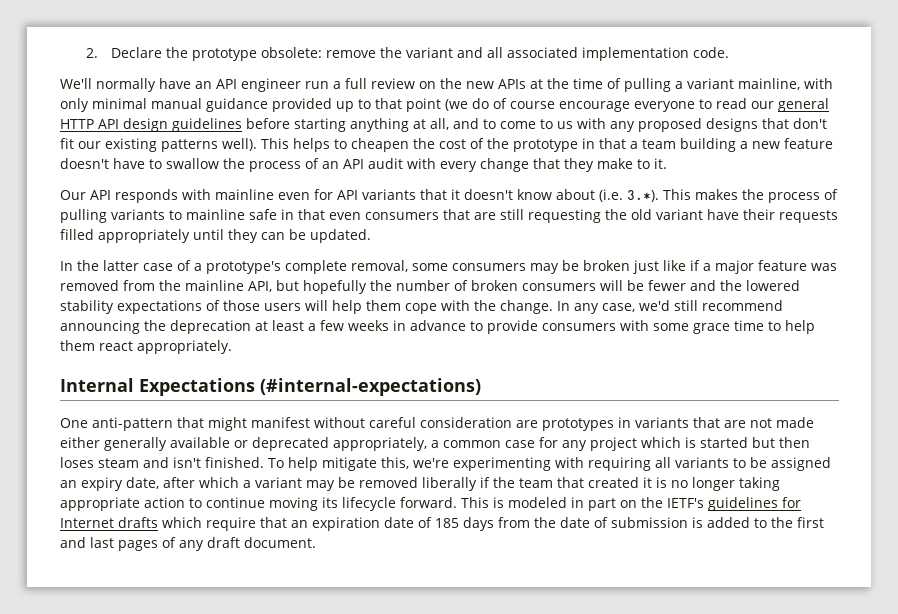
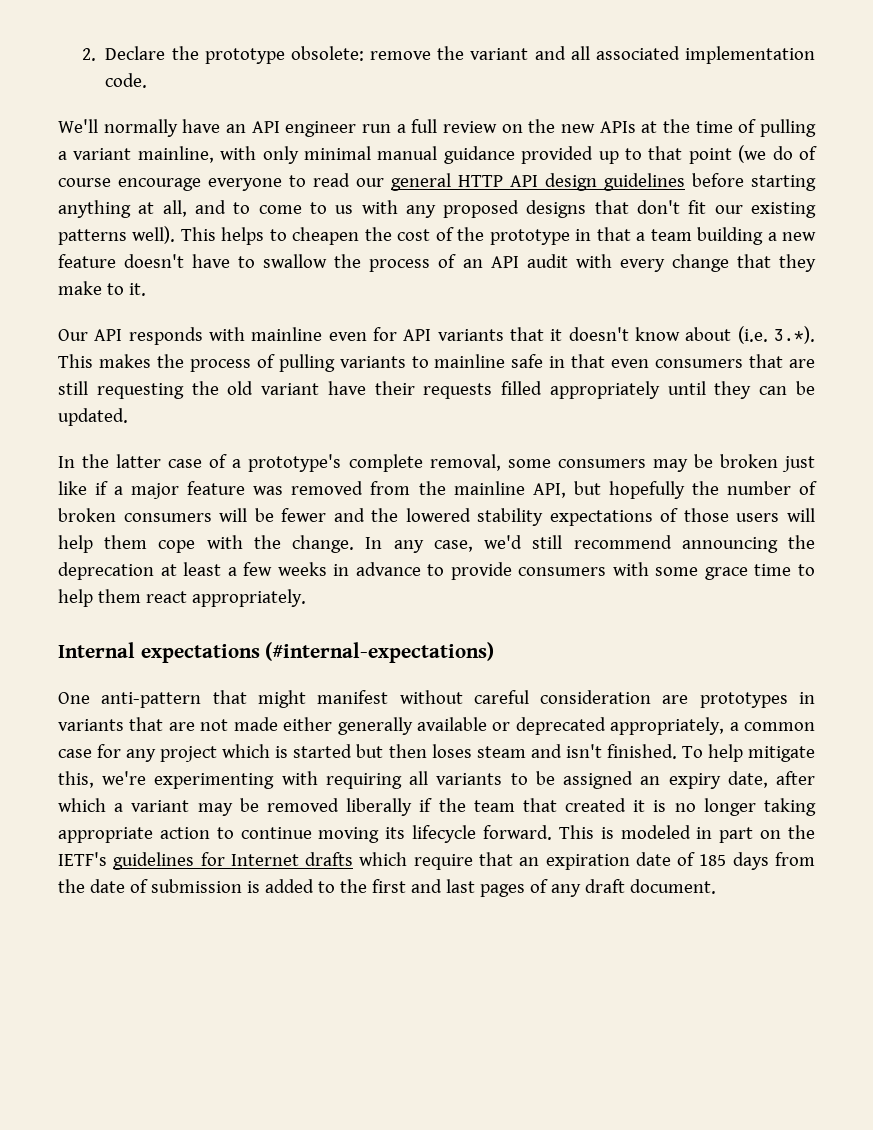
- Internal Expectations (#internal-expectations)
+ Internal expectations (#internal-expectations)

